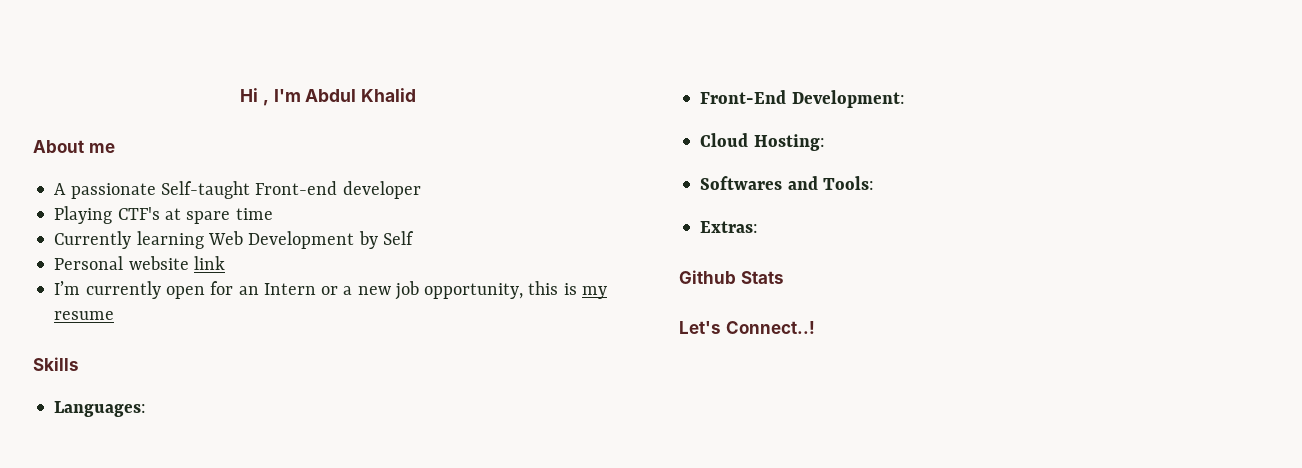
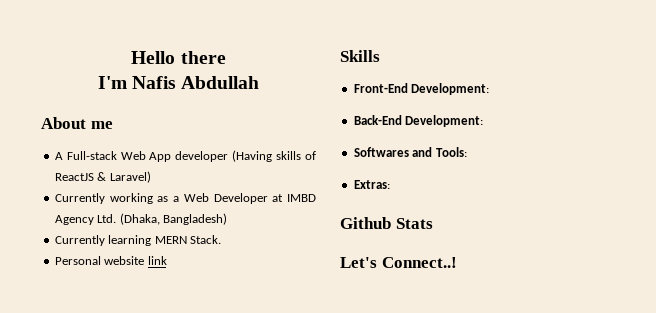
- Hi , I'm Abdul Khalid
+ Hello there
+ I'm Nafis Abdullah
  About me
- A passionate Self-taught Front-end developer
- Playing CTF's at spare time
- Currently learning Web Development by Self
+ A Full-stack Web App developer (Having skills of ReactJS & Laravel)
+ Currently working as a Web Developer at IMBD Agency Ltd. (Dhaka, Bangladesh)
+ Currently learning MERN Stack.
  Personal website link
- I’m currently open for an Intern or a new job opportunity, this is my resume
- Languages:
- Cloud Hosting:
+ Back-End Development:

